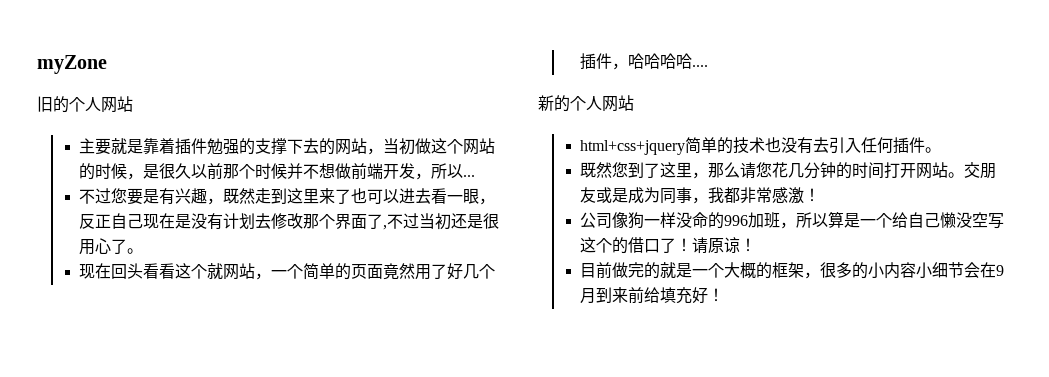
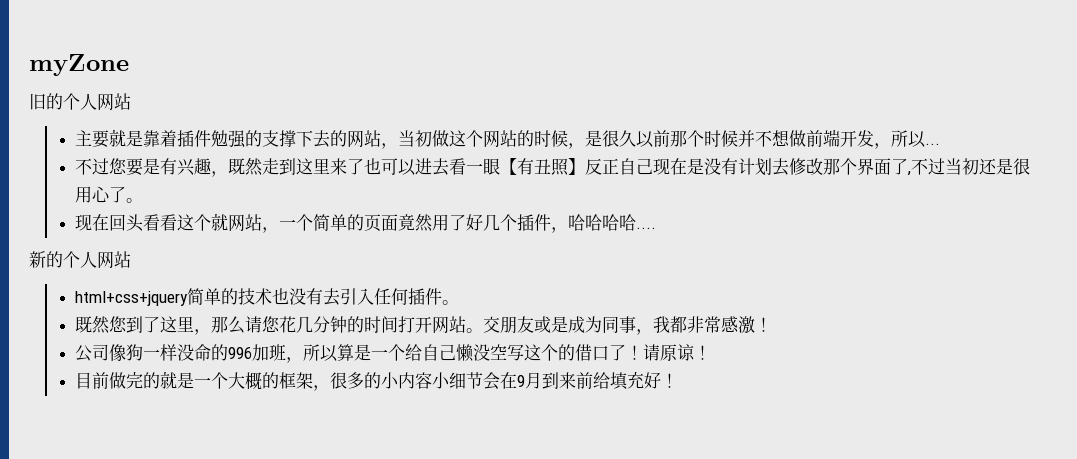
- 不过您要是有兴趣，既然走到这里来了也可以进去看一眼，反正自己现在是没有计划去修改那个界面了,不过当初还是很用心了。
+ 不过您要是有兴趣，既然走到这里来了也可以进去看一眼【有丑照】反正自己现在是没有计划去修改那个界面了,不过当初还是很用心了。

